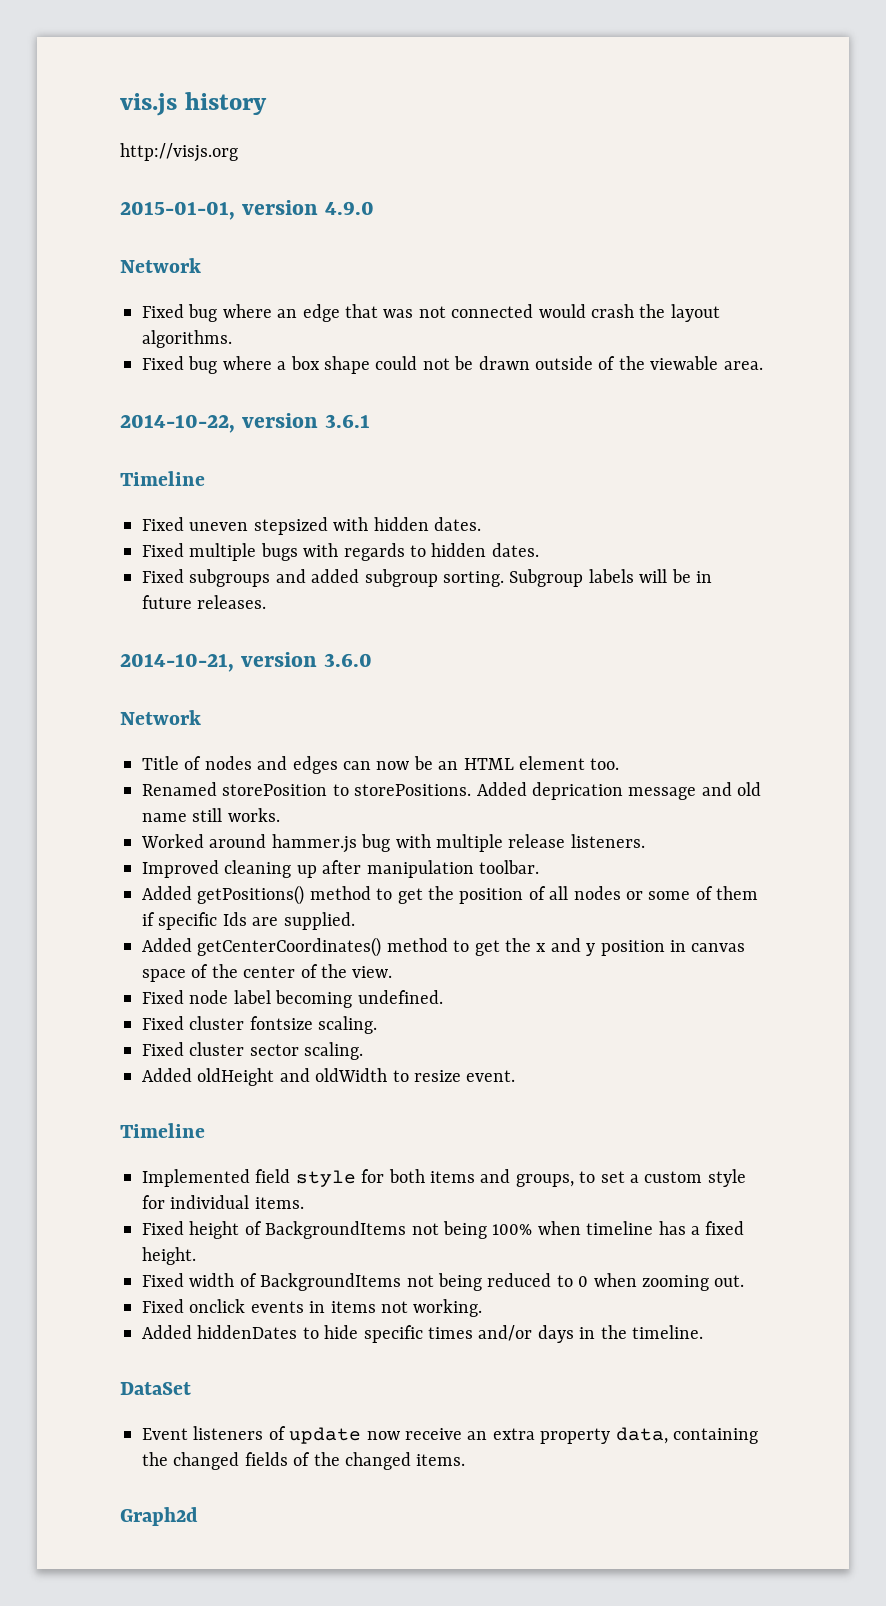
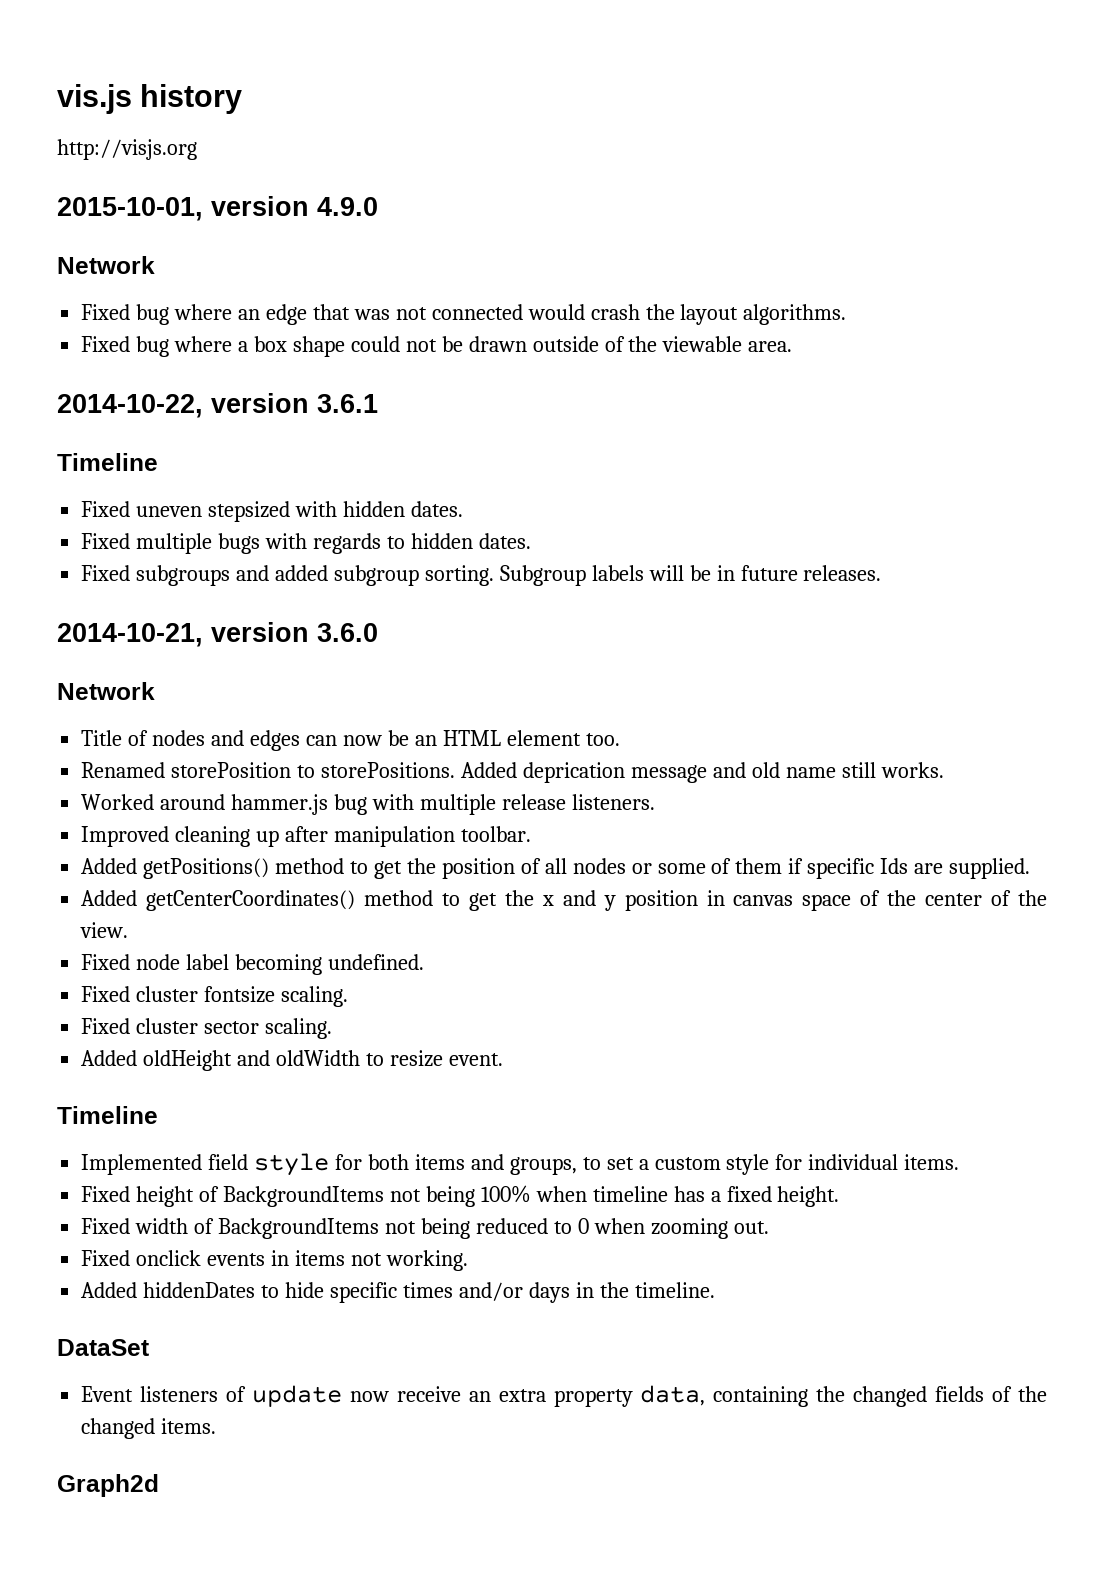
- 2015-01-01, version 4.9.0
+ 2015-10-01, version 4.9.0

